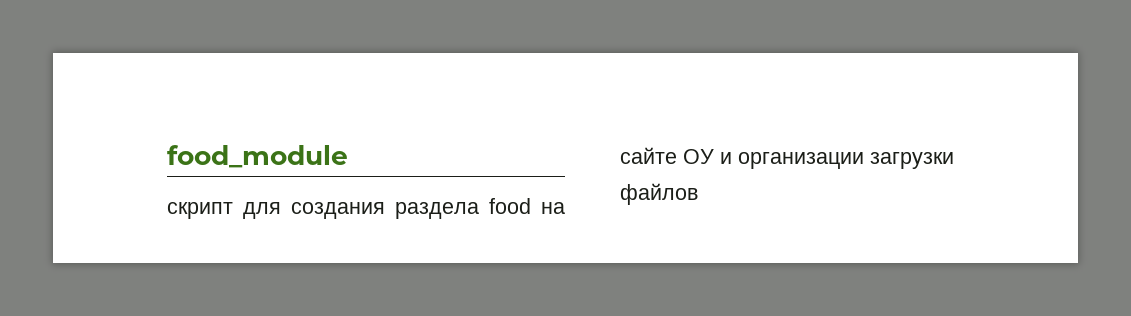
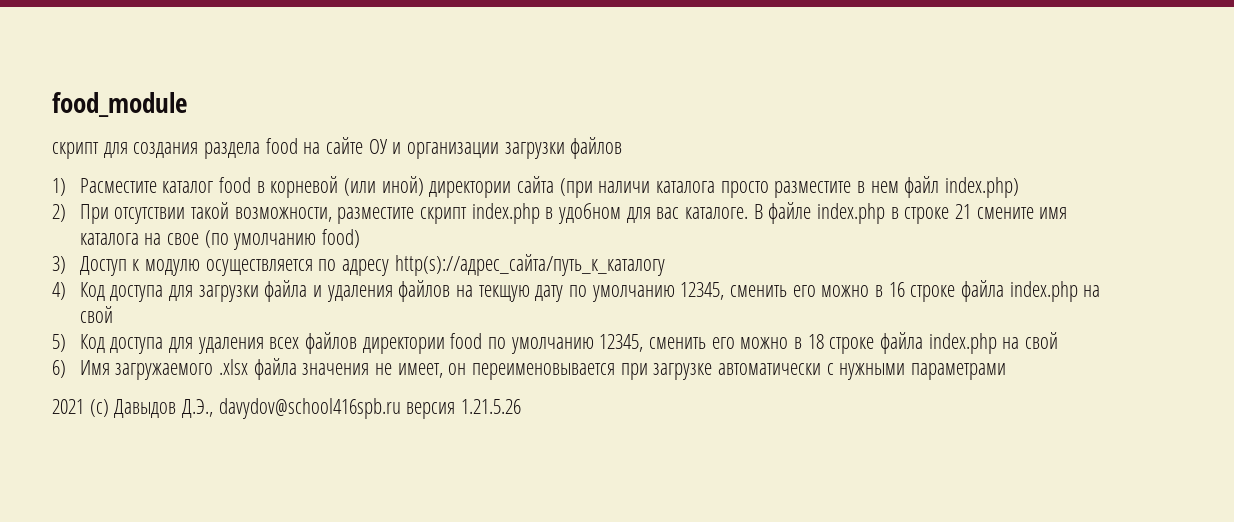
+ 1) Расместите каталог food в корневой (или иной) директории сайта (при наличи каталога просто разместите в нем файл index.php)
+ 2) При отсутствии такой возможности, разместите скрипт index.php в удобном для вас каталоге. В файле index.php в строке 21 смените имя каталога на свое (по умолчанию food)
+ 3) Доступ к модулю осуществляется по адресу http(s)://адрес_сайта/путь_к_каталогу
+ 4) Код доступа для загрузки файла и удаления файлов на текщую дату по умолчанию 12345, сменить его можно в 16 строке файла index.php на свой
+ 5) Код доступа для удаления всех файлов директории food по умолчанию 12345, сменить его можно в 18 строке файла index.php на свой
+ 6) Имя загружаемого .xlsx файла значения не имеет, он переименовывается при загрузке автоматически с нужными параметрами
+ 2021 (c) Давыдов Д.Э., davydov@school416spb.ru версия 1.21.5.26

